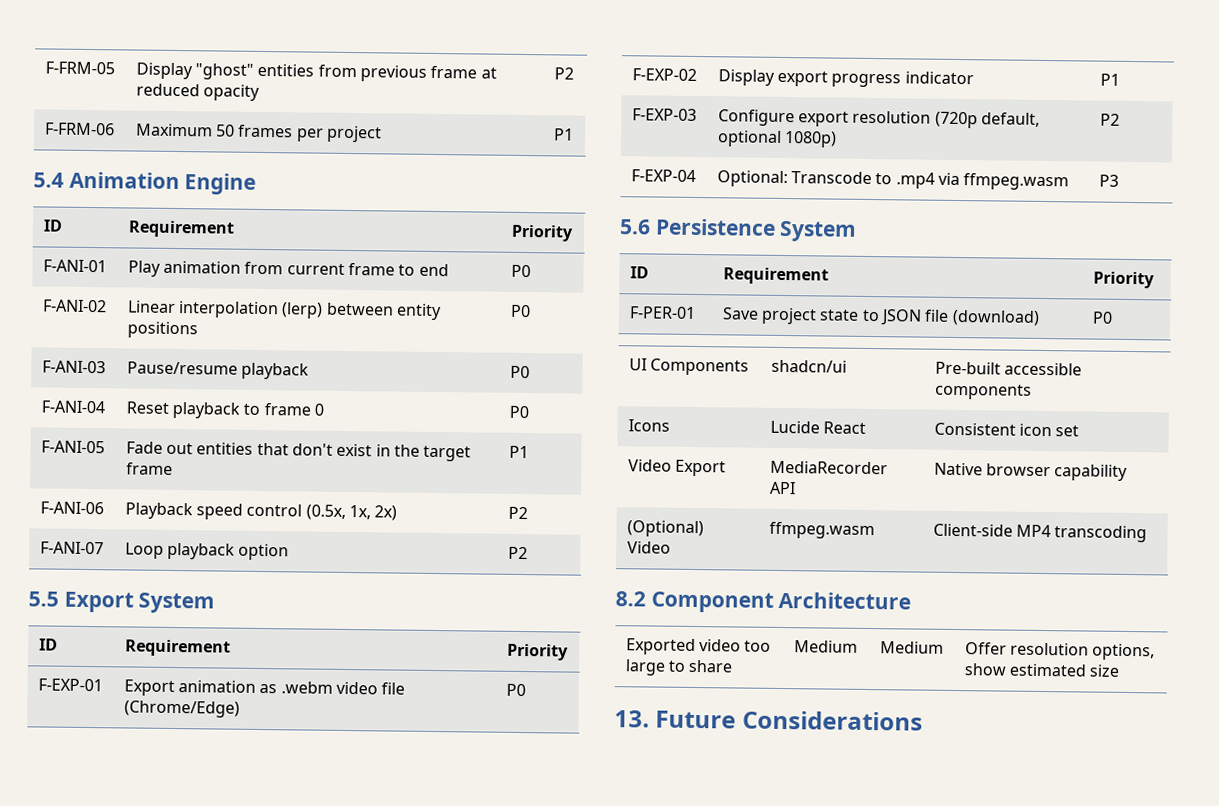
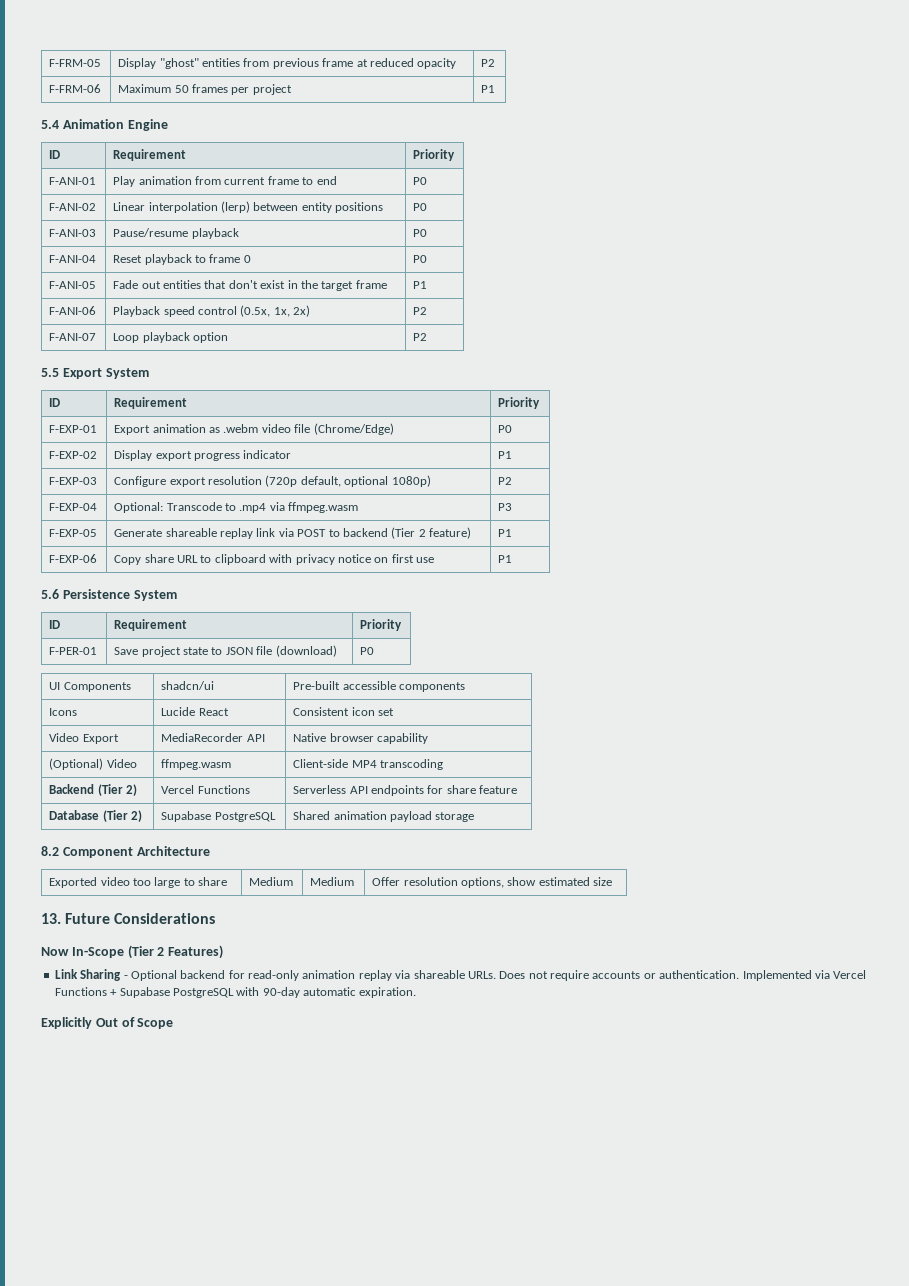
+ F-EXP-05 | Generate shareable replay link via POST to backend (Tier 2 feature) | P1
+ F-EXP-06 | Copy share URL to clipboard with privacy notice on first use | P1
+ Backend (Tier 2) | Vercel Functions | Serverless API endpoints for share feature
+ Database (Tier 2) | Supabase PostgreSQL | Shared animation payload storage
+ Now In-Scope (Tier 2 Features)
+ Link Sharing - Optional backend for read-only animation replay via shareable URLs. Does not require accounts or authentication. Implemented via Vercel Functions + Supabase PostgreSQL with 90-day automatic expiration.
+ Explicitly Out of Scope

